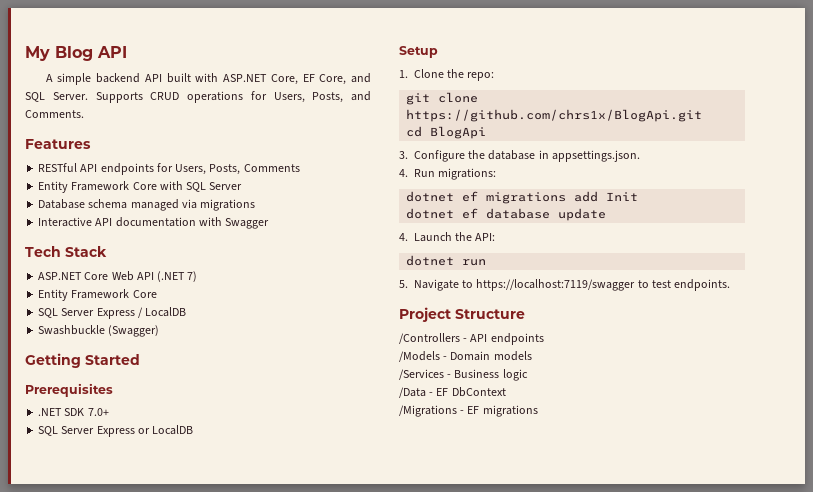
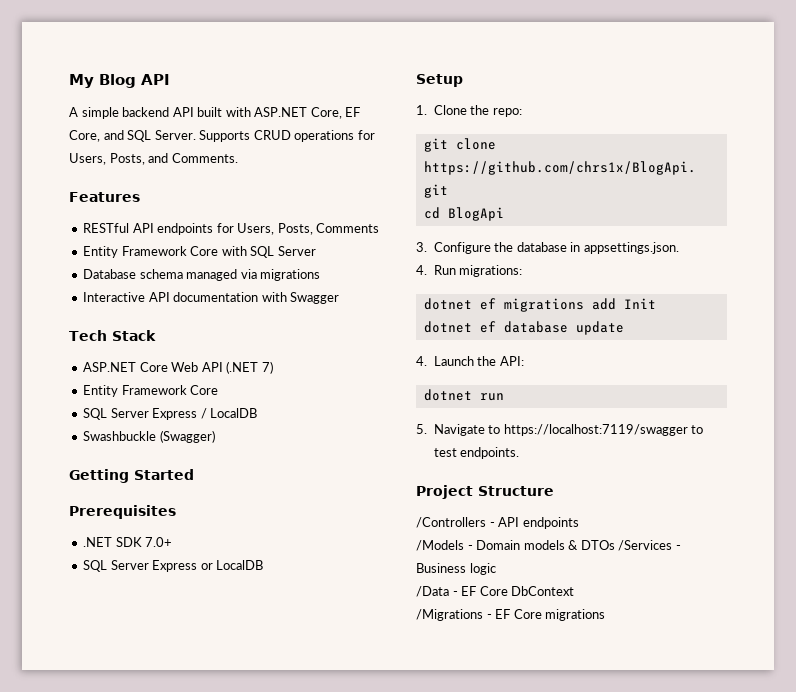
- /Models - Domain models
- /Services - Business logic
+ /Models - Domain models & DTOs /Services - Business logic
- /Data - EF DbContext
+ /Data - EF Core DbContext
- /Migrations - EF migrations
+ /Migrations - EF Core migrations

